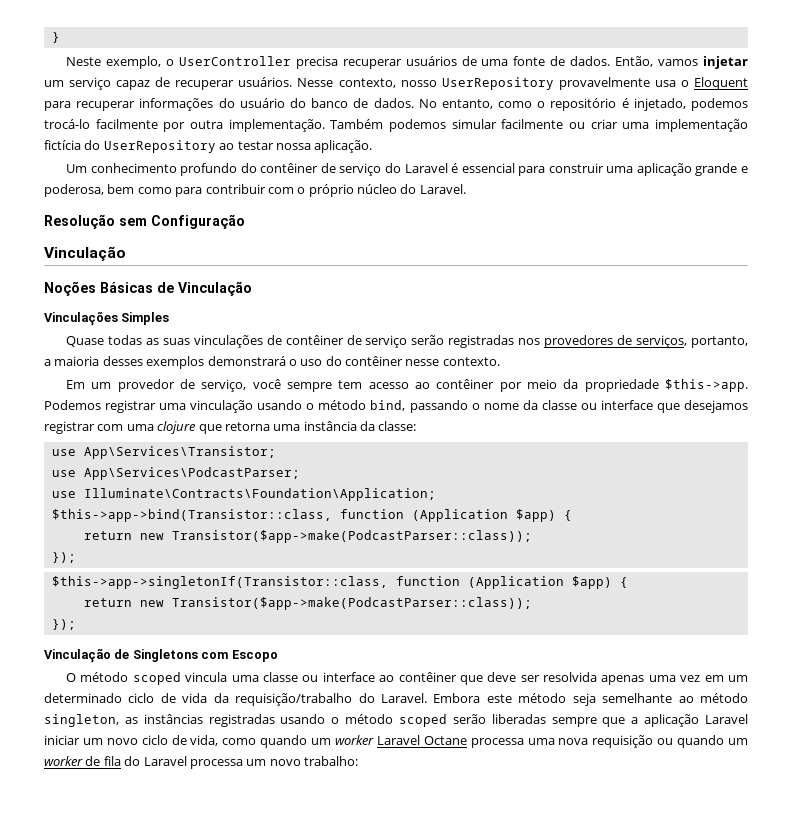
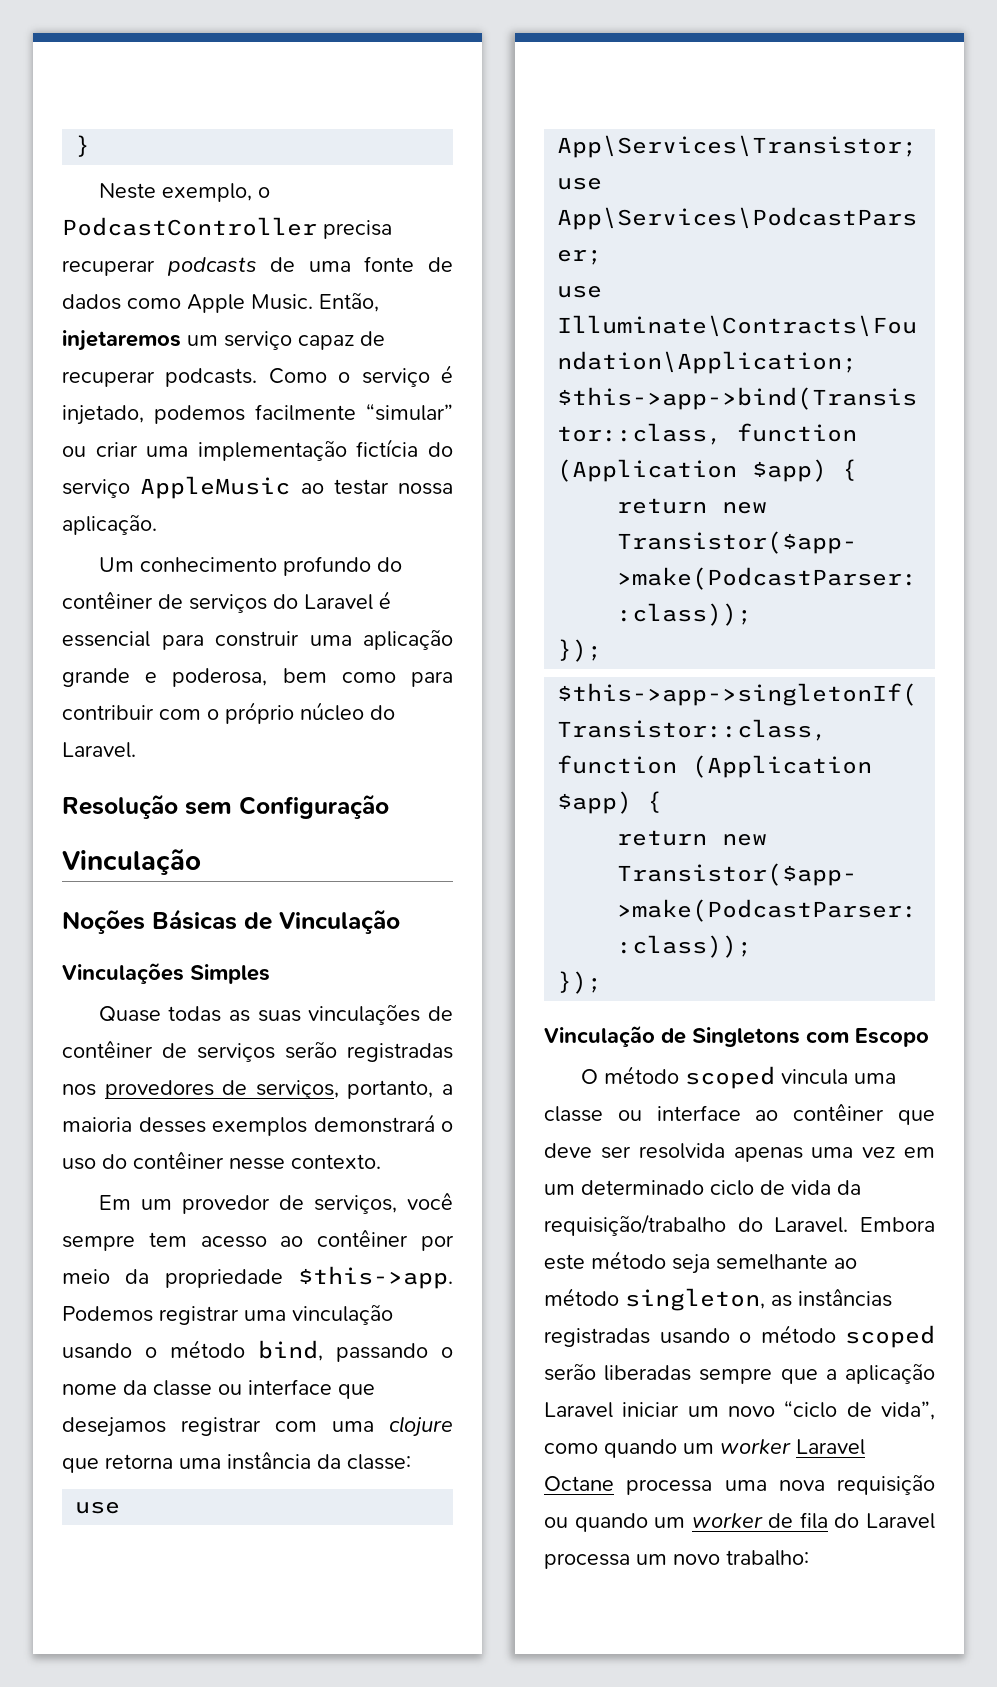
- Neste exemplo, o UserController precisa recuperar usuários de uma fonte de dados. Então, vamos injetar um serviço capaz de recuperar usuários. Nesse contexto, nosso UserRepository provavelmente usa o Eloquent para recuperar informações do usuário do banco de dados. No entanto, como o repositório é injetado, podemos trocá-lo facilmente por outra implementação. Também podemos simular facilmente ou criar uma implementação fictícia do UserRepository ao testar nossa aplicação.
+ Neste exemplo, o PodcastController precisa recuperar podcasts de uma fonte de dados como Apple Music. Então, injetaremos um serviço capaz de recuperar podcasts. Como o serviço é injetado, podemos facilmente “simular” ou criar uma implementação fictícia do serviço AppleMusic ao testar nossa aplicação.
- Um conhecimento profundo do contêiner de serviço do Laravel é essencial para construir uma aplicação grande e poderosa, bem como para contribuir com o próprio núcleo do Laravel.
+ Um conhecimento profundo do contêiner de serviços do Laravel é essencial para construir uma aplicação grande e poderosa, bem como para contribuir com o próprio núcleo do Laravel.
- Quase todas as suas vinculações de contêiner de serviço serão registradas nos provedores de serviços, portanto, a maioria desses exemplos demonstrará o uso do contêiner nesse contexto.
+ Quase todas as suas vinculações de contêiner de serviços serão registradas nos provedores de serviços, portanto, a maioria desses exemplos demonstrará o uso do contêiner nesse contexto.
- Em um provedor de serviço, você sempre tem acesso ao contêiner por meio da propriedade $this->app.
+ Em um provedor de serviços, você sempre tem acesso ao contêiner por meio da propriedade $this->app.
- Embora este método seja semelhante ao método singleton, as instâncias registradas usando o método scoped serão liberadas sempre que a aplicação Laravel iniciar um novo ciclo de vida, como quando um worker Laravel Octane processa uma nova requisição ou quando um worker de fila do Laravel processa um novo trabalho:
+ Embora este método seja semelhante ao método singleton, as instâncias registradas usando o método scoped serão liberadas sempre que a aplicação Laravel iniciar um novo “ciclo de vida”, como quando um worker Laravel Octane processa uma nova requisição ou quando um worker de fila do Laravel processa um novo trabalho:

